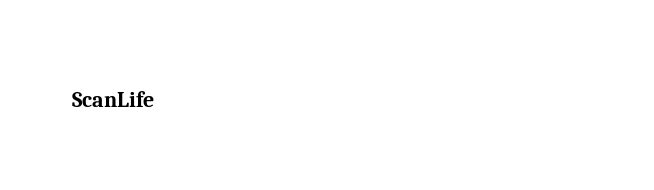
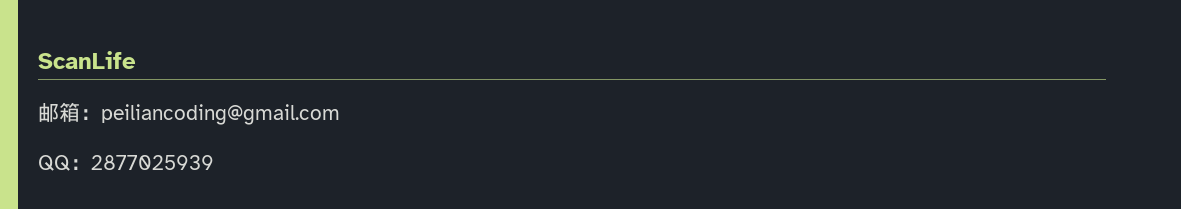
+ 邮箱：peiliancoding@gmail.com
+ QQ：2877025939

